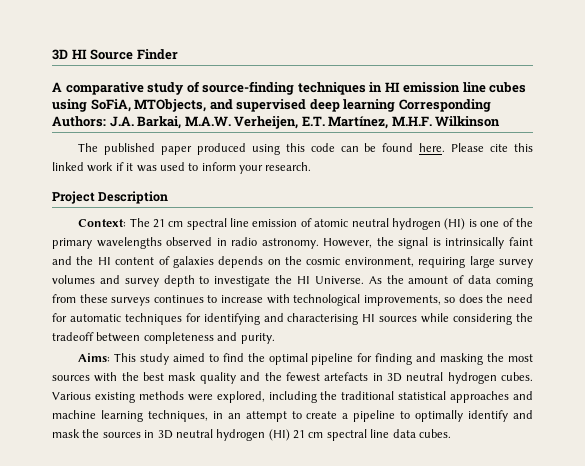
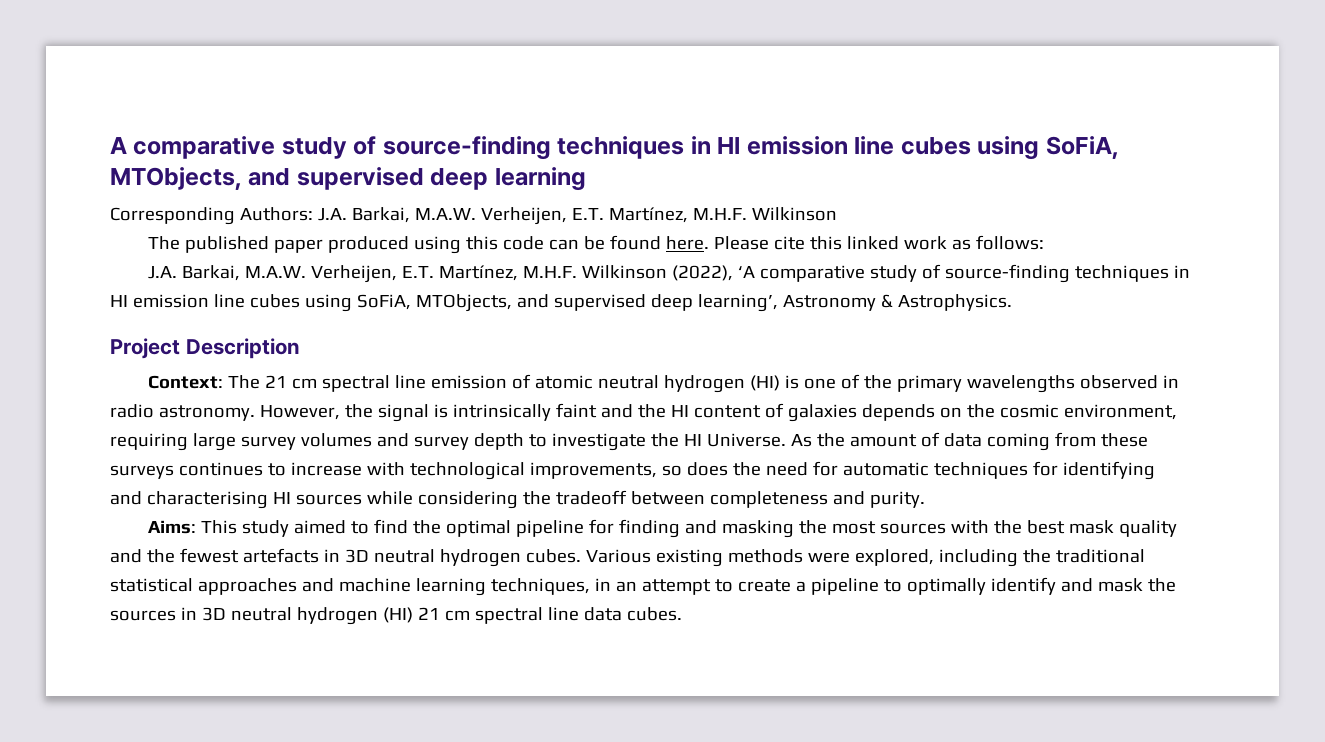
- 3D HI Source Finder
- A comparative study of source-finding techniques in HI emission line cubes using SoFiA, MTObjects, and supervised deep learning Corresponding Authors: J.A. Barkai, M.A.W. Verheijen, E.T. Martínez, M.H.F. Wilkinson
+ A comparative study of source-finding techniques in HI emission line cubes using SoFiA, MTObjects, and supervised deep learning
+ Corresponding Authors: J.A. Barkai, M.A.W. Verheijen, E.T. Martínez, M.H.F. Wilkinson
- Please cite this linked work if it was used to inform your research.
+ Please cite this linked work as follows:
+ J.A. Barkai, M.A.W. Verheijen, E.T. Martínez, M.H.F. Wilkinson (2022), ‘A comparative study of source-finding techniques in HI emission line cubes using SoFiA, MTObjects, and supervised deep learning’, Astronomy & Astrophysics.

